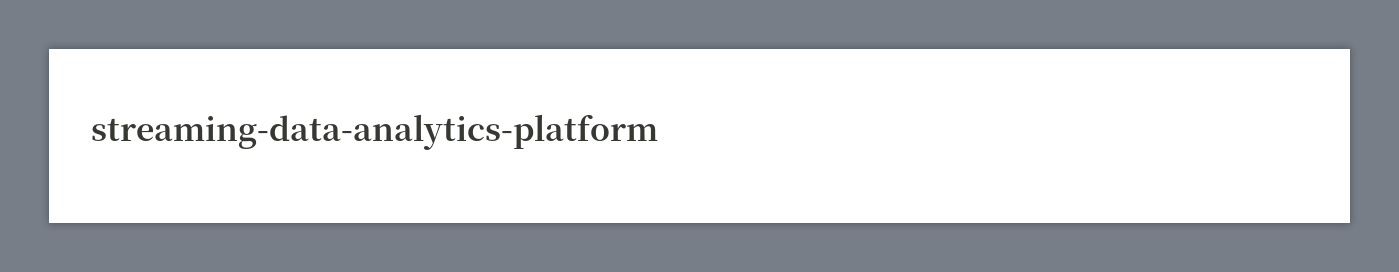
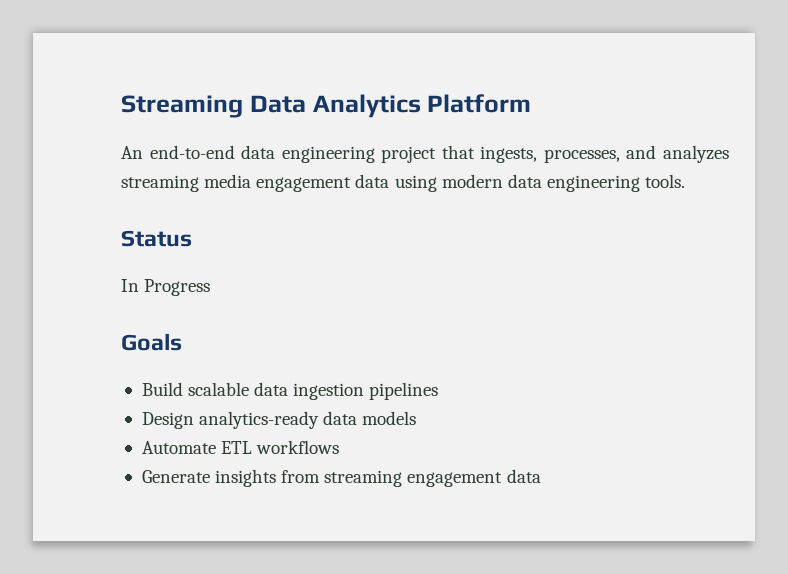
- streaming-data-analytics-platform
+ Streaming Data Analytics Platform
+ An end-to-end data engineering project that ingests, processes, and analyzes streaming media engagement data using modern data engineering tools.
+ Status
+ In Progress
+ Goals
+ Build scalable data ingestion pipelines
+ Design analytics-ready data models
+ Automate ETL workflows
+ Generate insights from streaming engagement data

